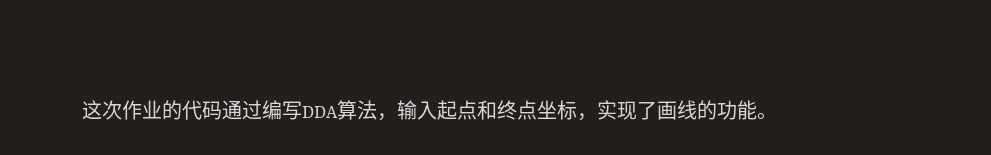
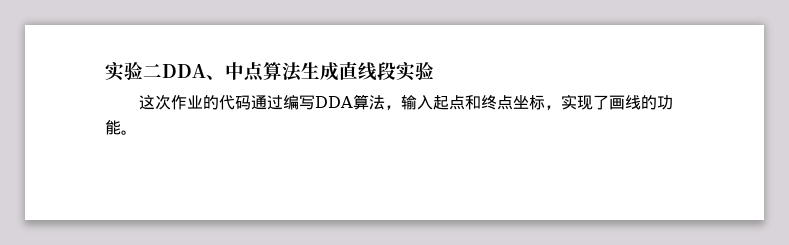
+ 实验二DDA、中点算法生成直线段实验

